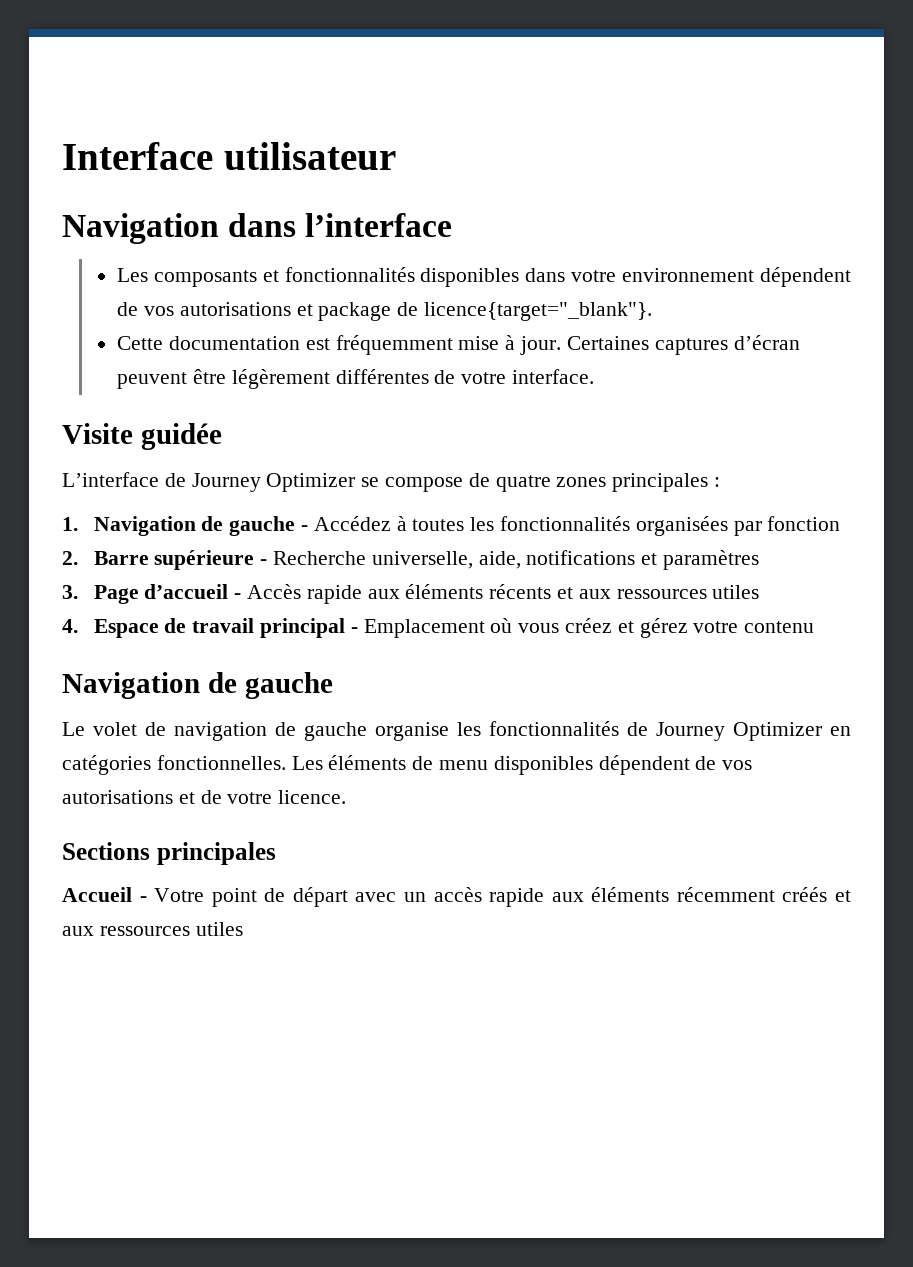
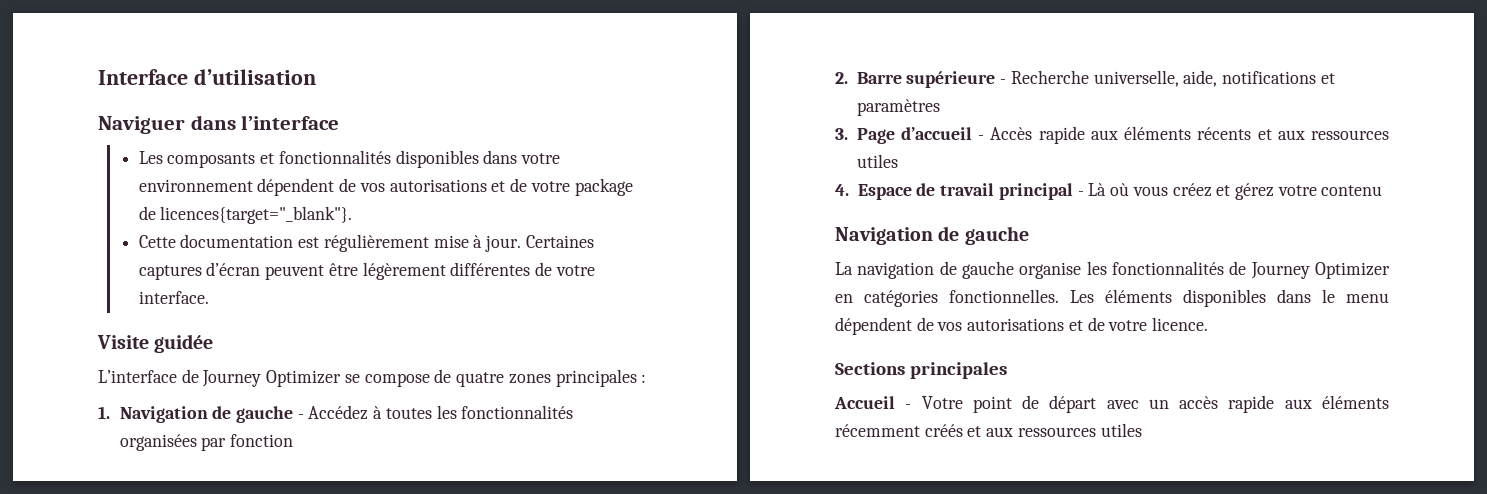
- Interface utilisateur
- Navigation dans l’interface
+ Interface d’utilisation
+ Naviguer dans l’interface
- Les composants et fonctionnalités disponibles dans votre environnement dépendent de vos autorisations et package de licence{target="_blank"}.
+ Les composants et fonctionnalités disponibles dans votre environnement dépendent de vos autorisations et de votre package de licences{target="_blank"}.
- Cette documentation est fréquemment mise à jour.
+ Cette documentation est régulièrement mise à jour.
- 4. Espace de travail principal - Emplacement où vous créez et gérez votre contenu
+ 4. Espace de travail principal - Là où vous créez et gérez votre contenu
- Le volet de navigation de gauche organise les fonctionnalités de Journey Optimizer en catégories fonctionnelles.
+ La navigation de gauche organise les fonctionnalités de Journey Optimizer en catégories fonctionnelles.
- Les éléments de menu disponibles dépendent de vos autorisations et de votre licence.
+ Les éléments disponibles dans le menu dépendent de vos autorisations et de votre licence.

